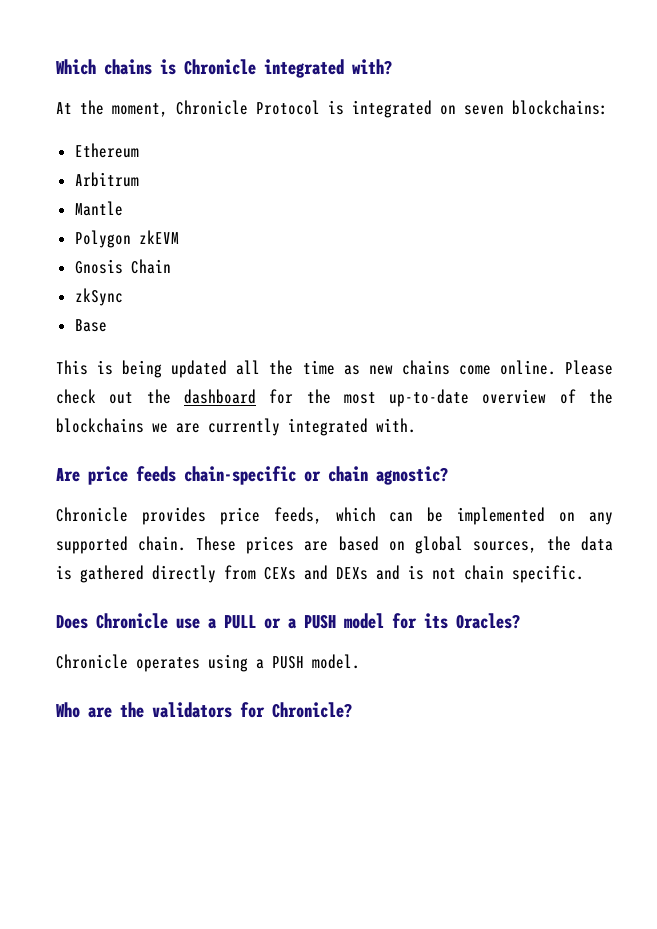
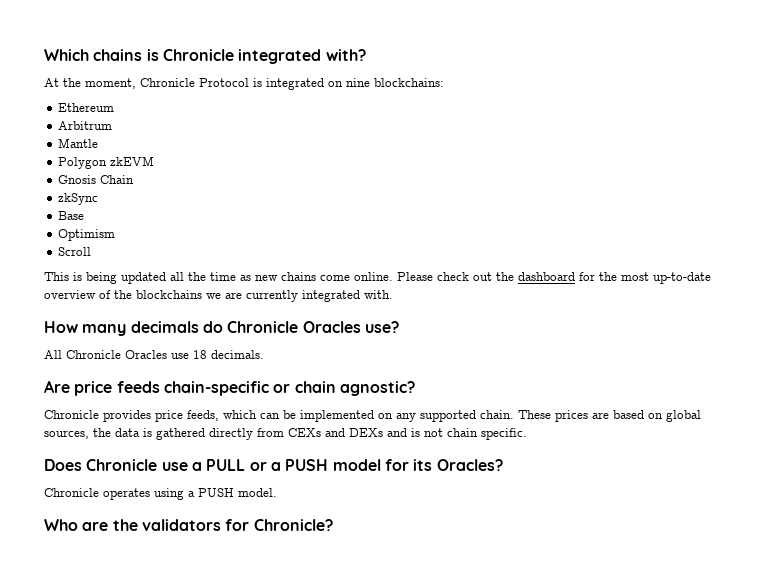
- At the moment, Chronicle Protocol is integrated on seven blockchains:
+ At the moment, Chronicle Protocol is integrated on nine blockchains:
+ Optimism
+ Scroll
+ How many decimals do Chronicle Oracles use?
+ All Chronicle Oracles use 18 decimals.

